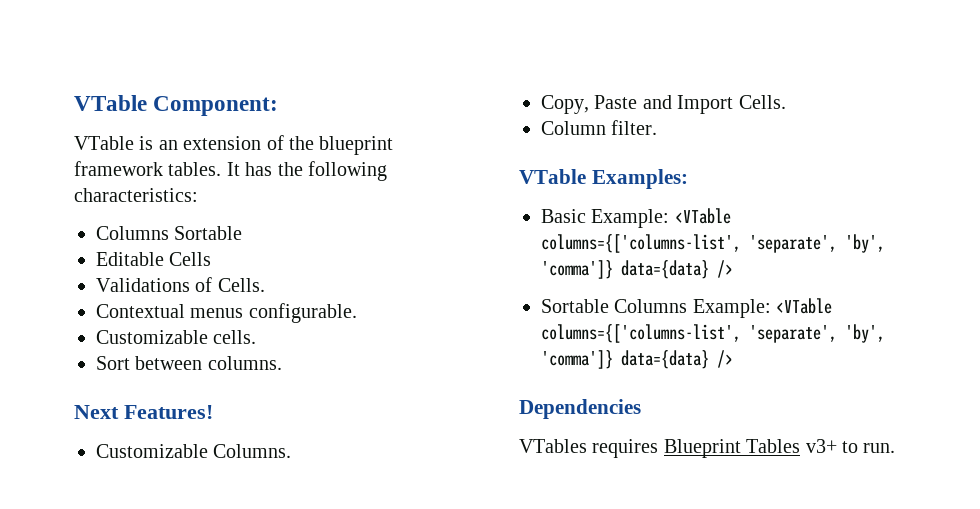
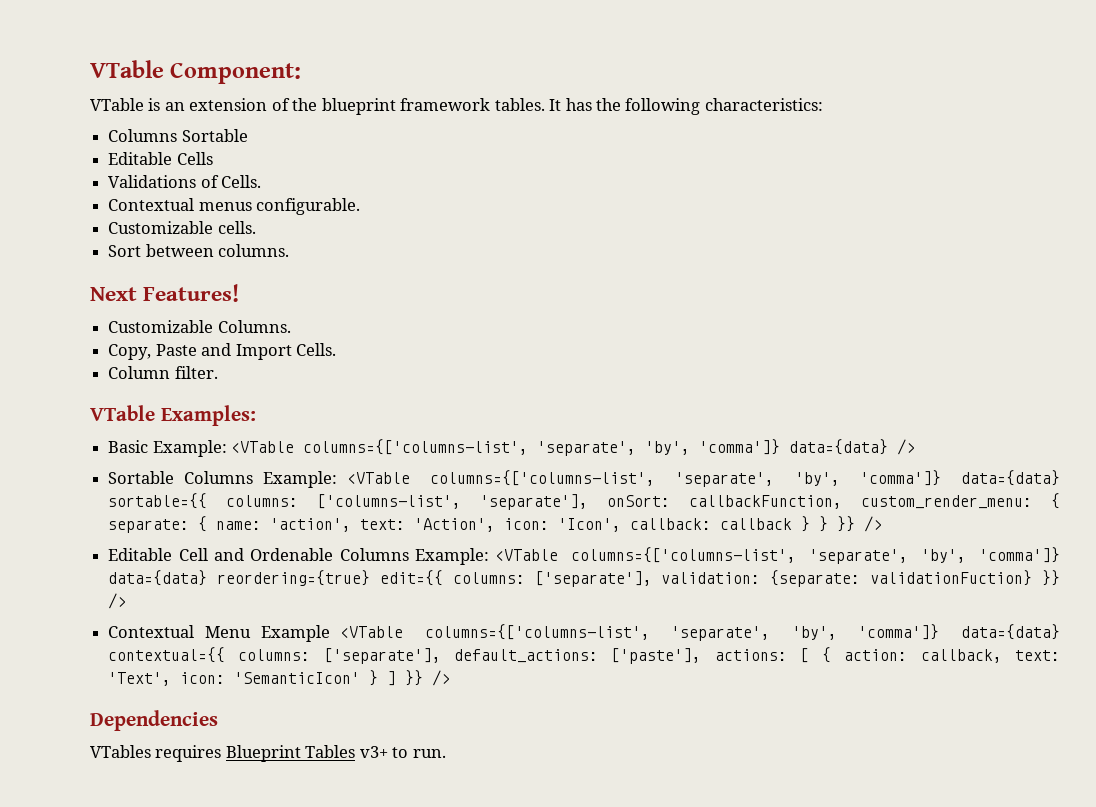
- Sortable Columns Example: <VTable columns={['columns-list', 'separate', 'by', 'comma']} data={data} />
+ Sortable Columns Example: <VTable columns={['columns-list', 'separate', 'by', 'comma']} data={data} sortable={{ columns: ['columns-list', 'separate'], onSort: callbackFunction, custom_render_menu: { separate: { name: 'action', text: 'Action', icon: 'Icon', callback: callback } } }} />
+ Editable Cell and Ordenable Columns Example: <VTable columns={['columns-list', 'separate', 'by', 'comma']} data={data} reordering={true} edit={{ columns: ['separate'], validation: {separate: validationFuction} }} />
+ Contextual Menu Example <VTable columns={['columns-list', 'separate', 'by', 'comma']} data={data} contextual={{ columns: ['separate'], default_actions: ['paste'], actions: [ { action: callback, text: 'Text', icon: 'SemanticIcon' } ] }} />

